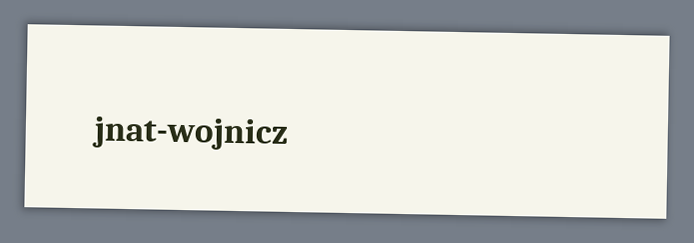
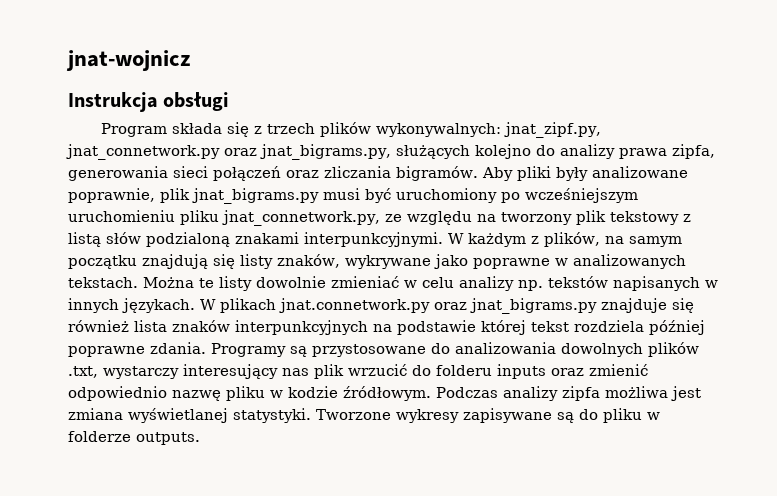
+ Instrukcja obsługi
+ Program składa się z trzech plików wykonywalnych: jnat_zipf.py, jnat_connetwork.py oraz jnat_bigrams.py, służących kolejno do analizy prawa zipfa, generowania sieci połączeń oraz zliczania bigramów. Aby pliki były analizowane poprawnie, plik jnat_bigrams.py musi być uruchomiony po wcześniejszym uruchomieniu pliku jnat_connetwork.py, ze względu na tworzony plik tekstowy z listą słów podzialoną znakami interpunkcyjnymi. W każdym z plików, na samym początku znajdują się listy znaków, wykrywane jako poprawne w analizowanych tekstach. Można te listy dowolnie zmieniać w celu analizy np. tekstów napisanych w innych językach. W plikach jnat.connetwork.py oraz jnat_bigrams.py znajduje się również lista znaków interpunkcyjnych na podstawie której tekst rozdziela później poprawne zdania. Programy są przystosowane do analizowania dowolnych plików .txt, wystarczy interesujący nas plik wrzucić do folderu inputs oraz zmienić odpowiednio nazwę pliku w kodzie źródłowym. Podczas analizy zipfa możliwa jest zmiana wyświetlanej statystyki. Tworzone wykresy zapisywane są do pliku w folderze outputs.

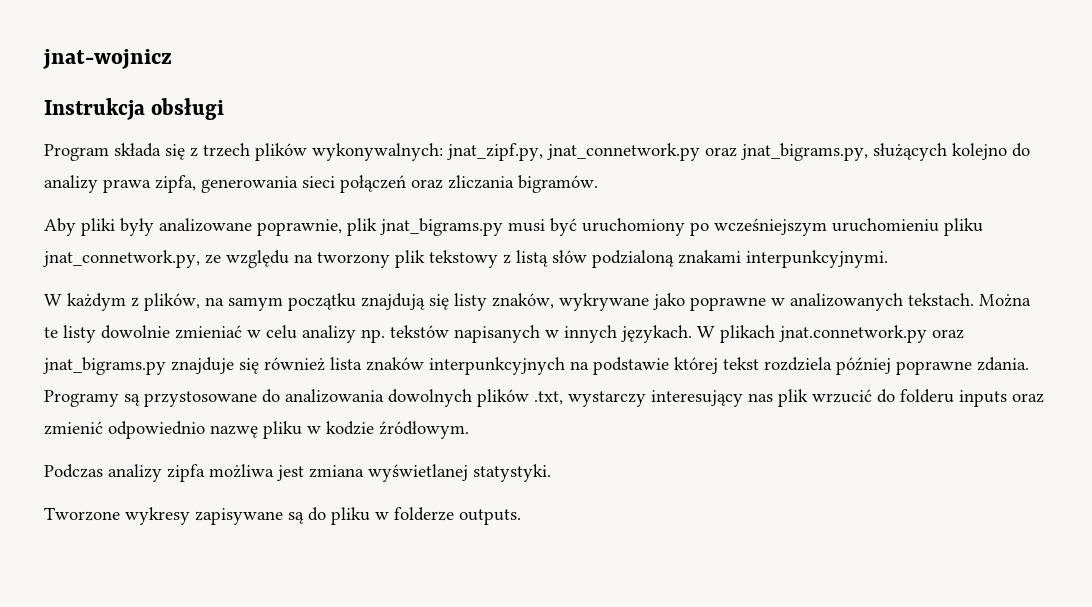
- jnat_zipf.py, jnat_connetwork.py oraz jnat_bigrams.py, służących kolejno do analizy prawa zipfa, generowania sieci połączeń oraz zliczania bigramów. Aby pliki były analizowane poprawnie, plik jnat_bigrams.py musi być uruchomiony po wcześniejszym uruchomieniu pliku jnat_connetwork.py, ze względu na tworzony plik tekstowy z listą słów podzialoną znakami interpunkcyjnymi. W każdym z plików, na samym początku znajdują się listy znaków, wykrywane jako poprawne w analizowanych tekstach.
+ jnat_zipf.py, jnat_connetwork.py oraz jnat_bigrams.py, służących kolejno do analizy prawa zipfa, generowania sieci połączeń oraz zliczania bigramów.
+ Aby pliki były analizowane poprawnie, plik jnat_bigrams.py musi być uruchomiony po wcześniejszym uruchomieniu pliku jnat_connetwork.py, ze względu na tworzony plik tekstowy z listą słów podzialoną znakami interpunkcyjnymi.
+ W każdym z plików, na samym początku znajdują się listy znaków, wykrywane jako poprawne w analizowanych tekstach.
- Programy są przystosowane do analizowania dowolnych plików .txt, wystarczy interesujący nas plik wrzucić do folderu inputs oraz zmienić odpowiednio nazwę pliku w kodzie źródłowym. Podczas analizy zipfa możliwa jest zmiana wyświetlanej statystyki. Tworzone wykresy zapisywane są do pliku w folderze outputs.
+ Programy są przystosowane do analizowania dowolnych plików .txt, wystarczy interesujący nas plik wrzucić do folderu inputs oraz zmienić odpowiednio nazwę pliku w kodzie źródłowym.
+ Podczas analizy zipfa możliwa jest zmiana wyświetlanej statystyki.
+ Tworzone wykresy zapisywane są do pliku w folderze outputs.

